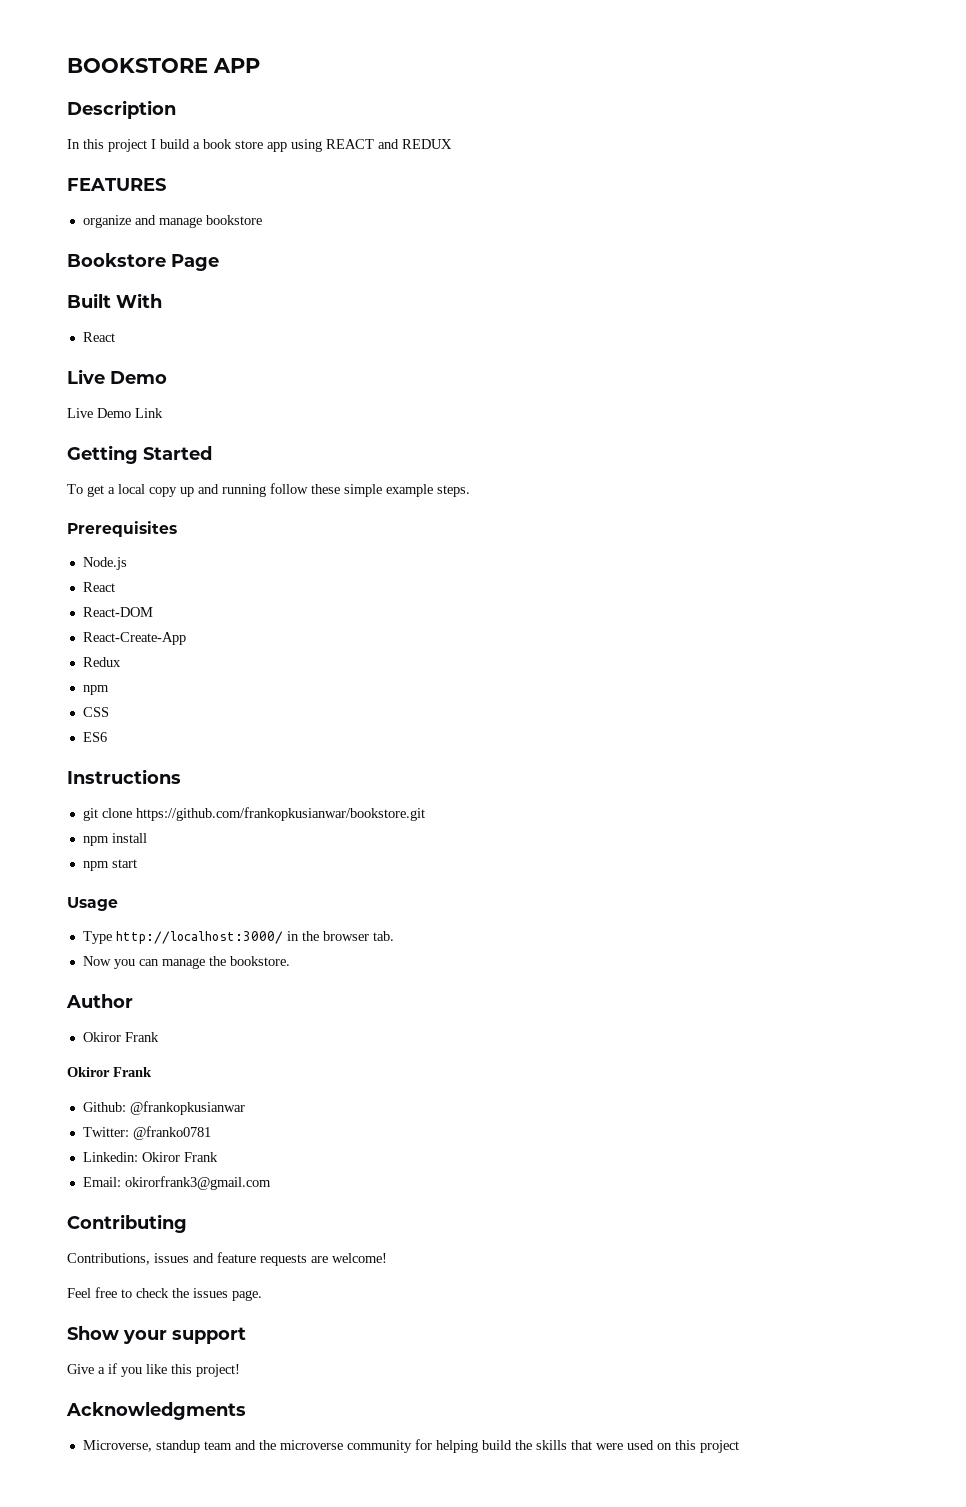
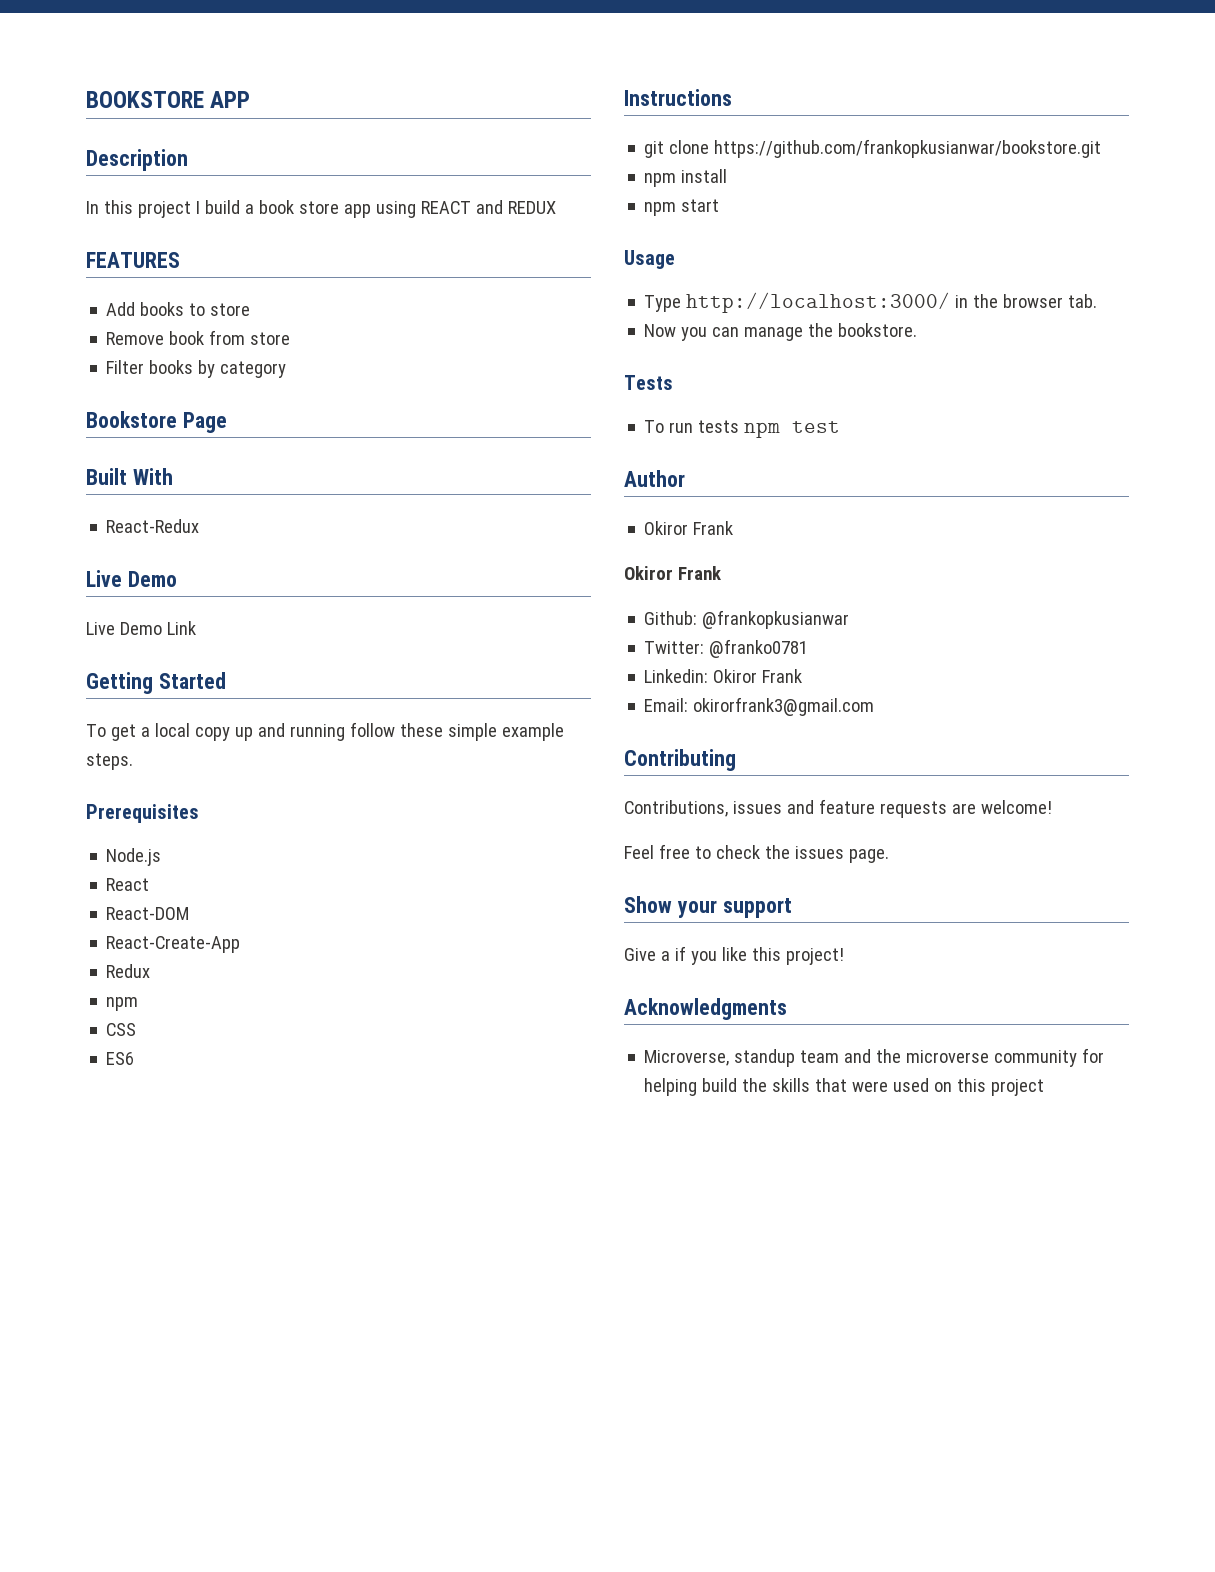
- organize and manage bookstore
+ Add books to store
+ Remove book from store
+ Filter books by category
  Built With
- React
+ React-Redux
+ Tests
+ To run tests npm test

